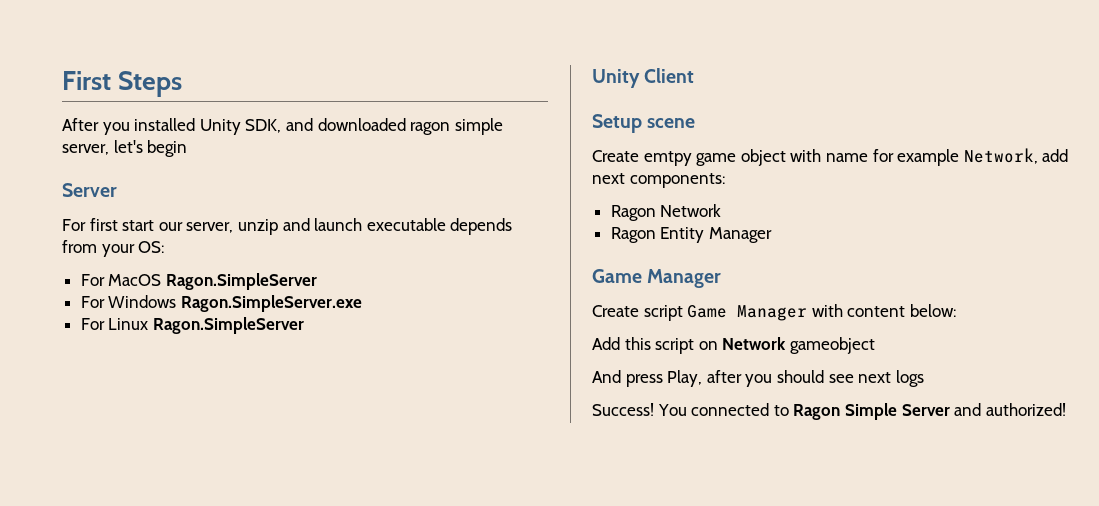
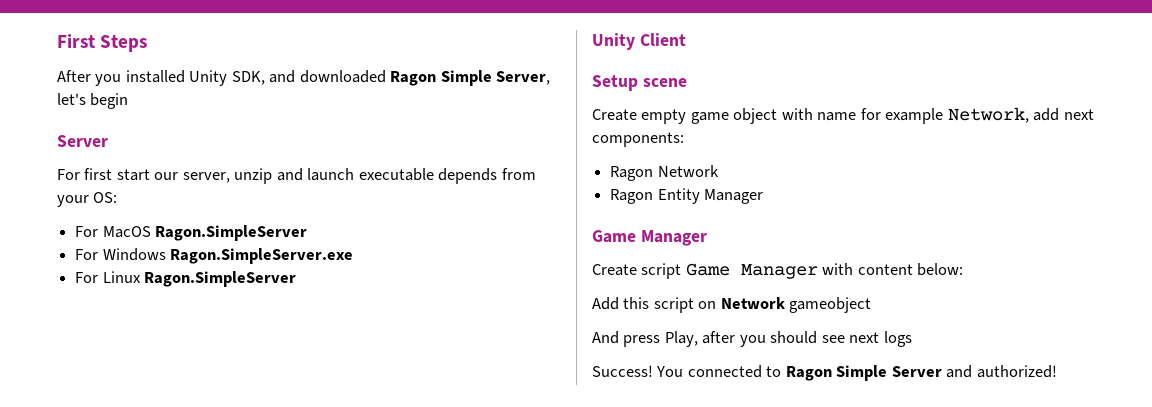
- After you installed Unity SDK, and downloaded ragon simple server, let's begin
+ After you installed Unity SDK, and downloaded Ragon Simple Server, let's begin
- Create emtpy game object with name for example Network, add next components:
+ Create empty game object with name for example Network, add next components:

